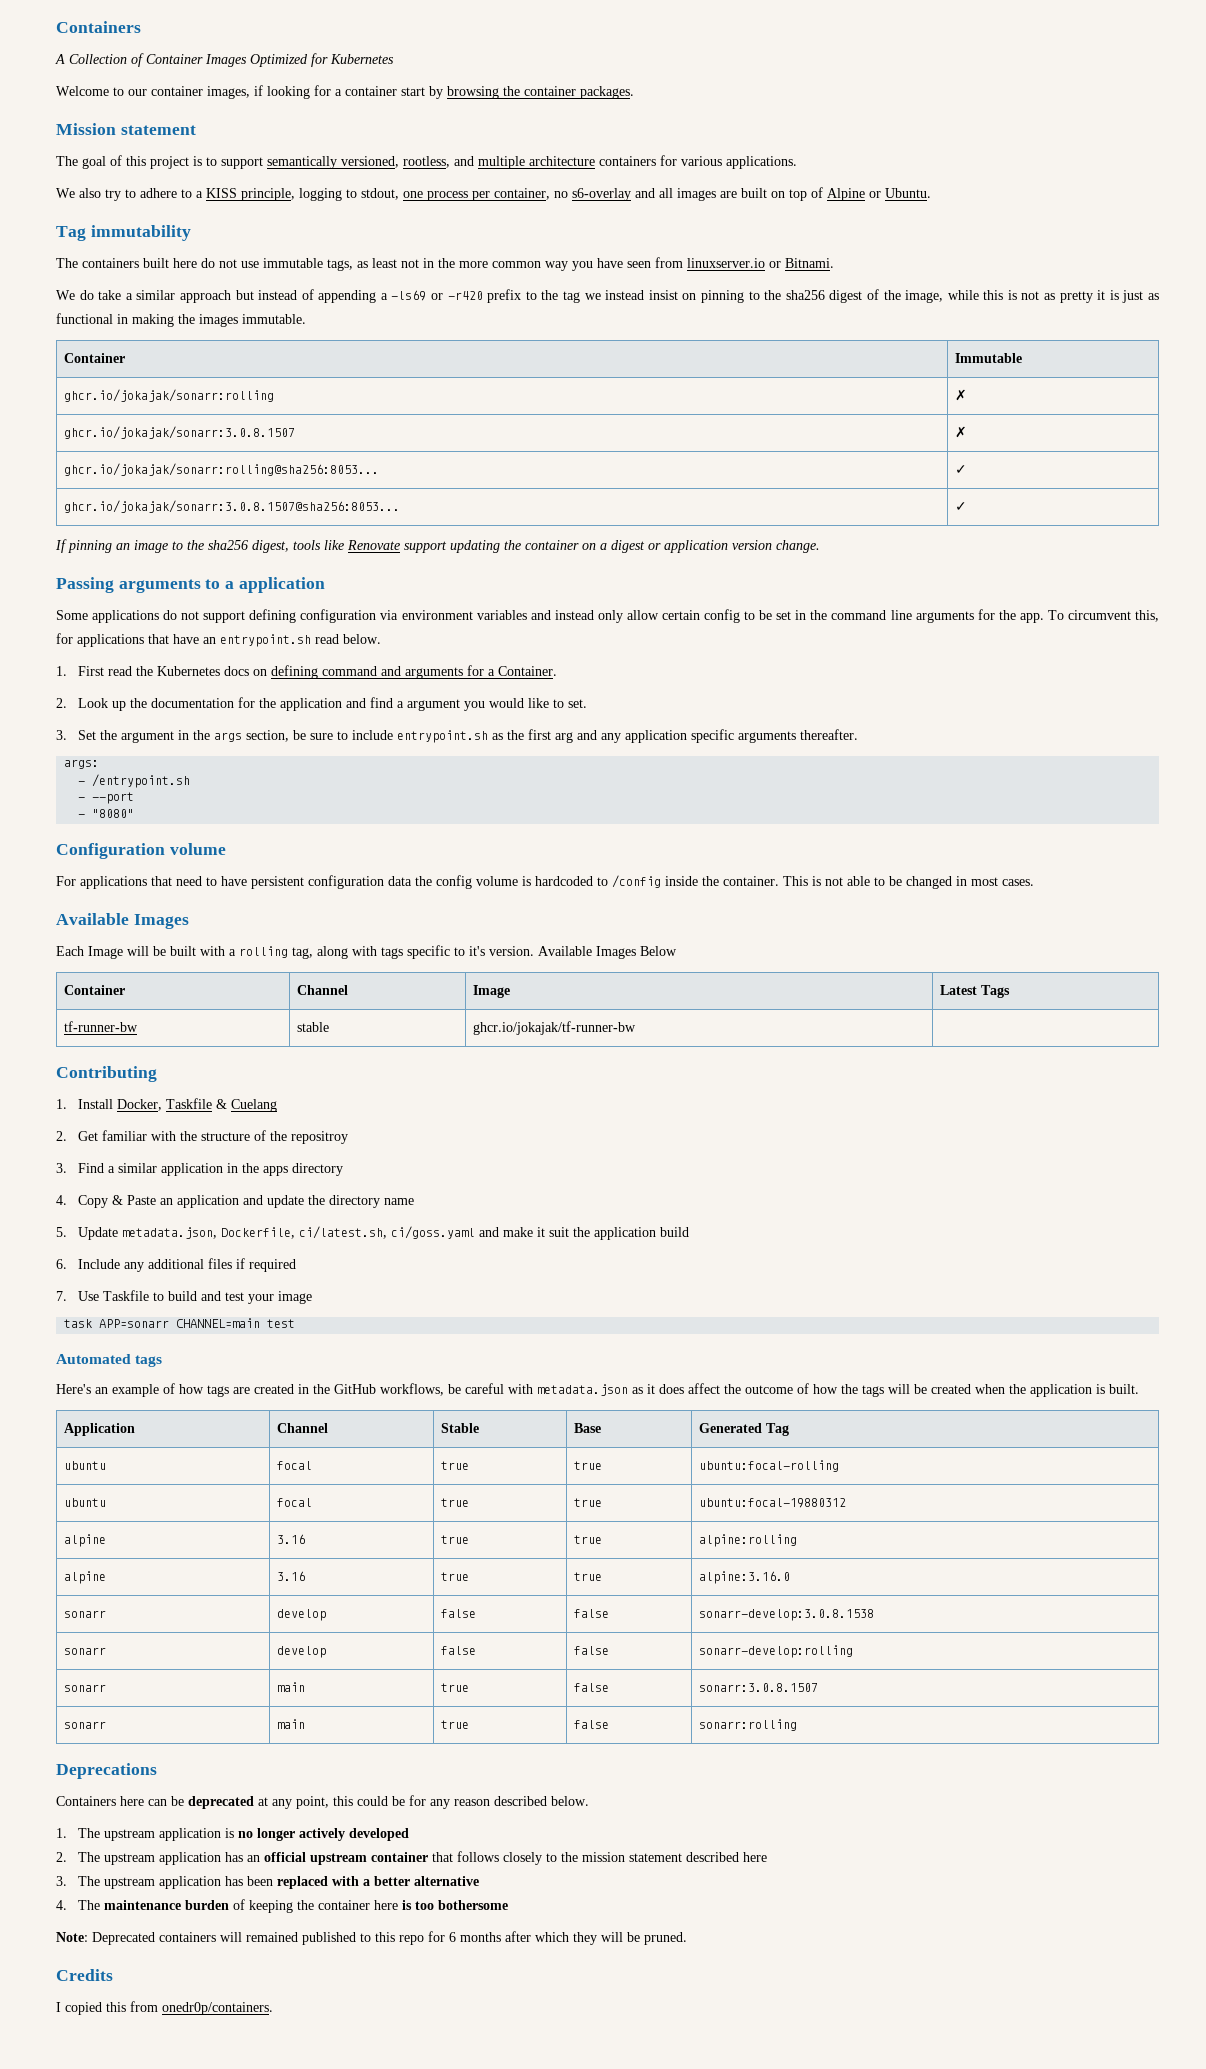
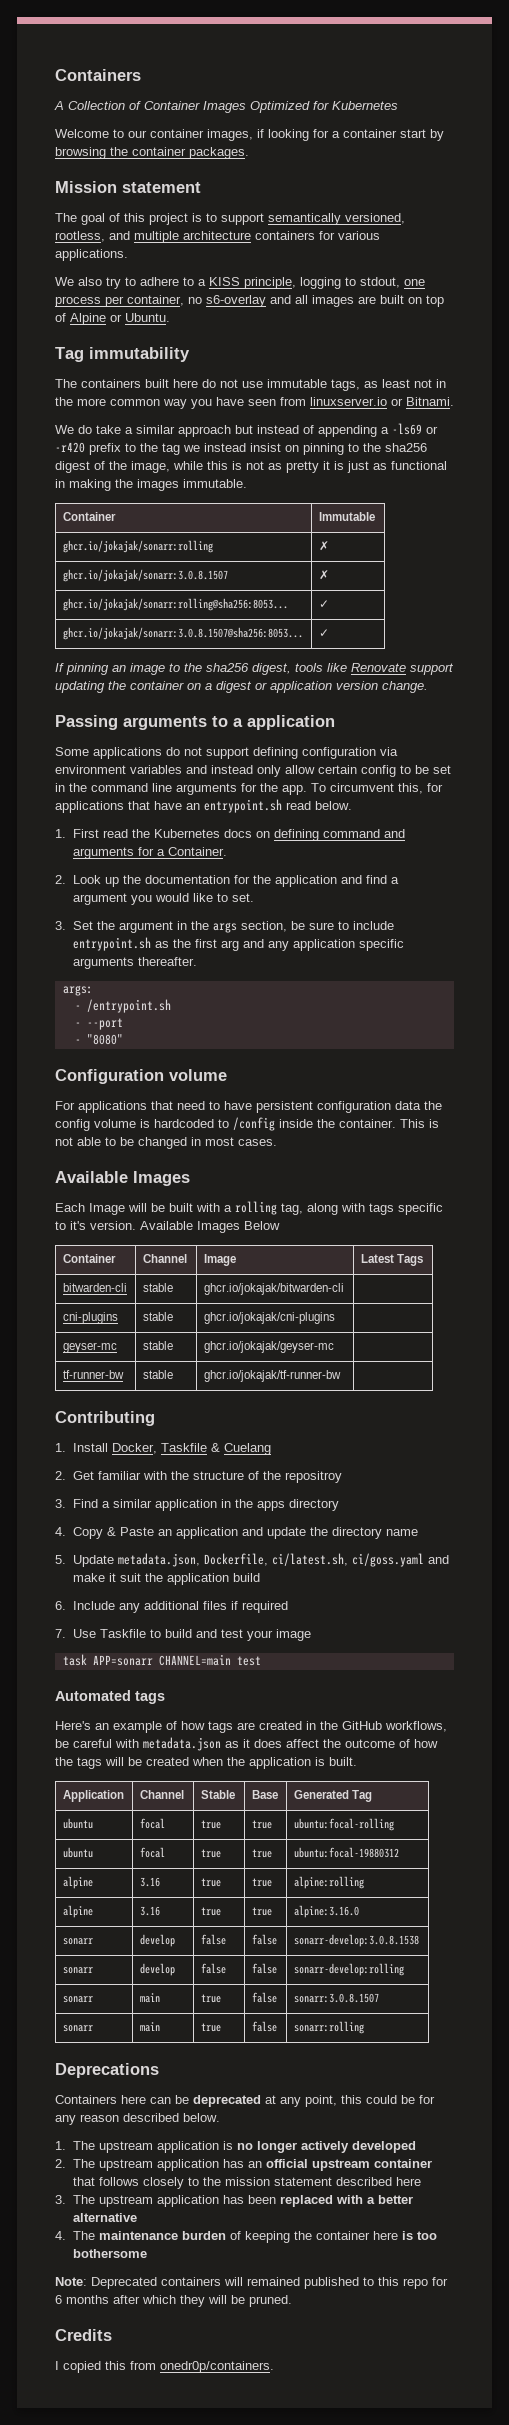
+ bitwarden-cli | stable | ghcr.io/jokajak/bitwarden-cli |
+ cni-plugins | stable | ghcr.io/jokajak/cni-plugins |
+ geyser-mc | stable | ghcr.io/jokajak/geyser-mc |

